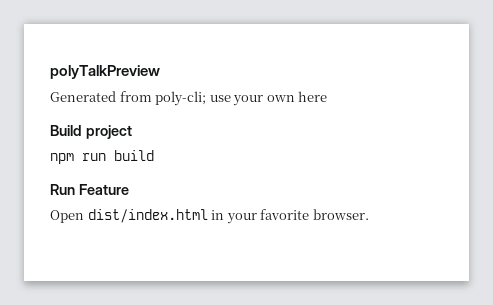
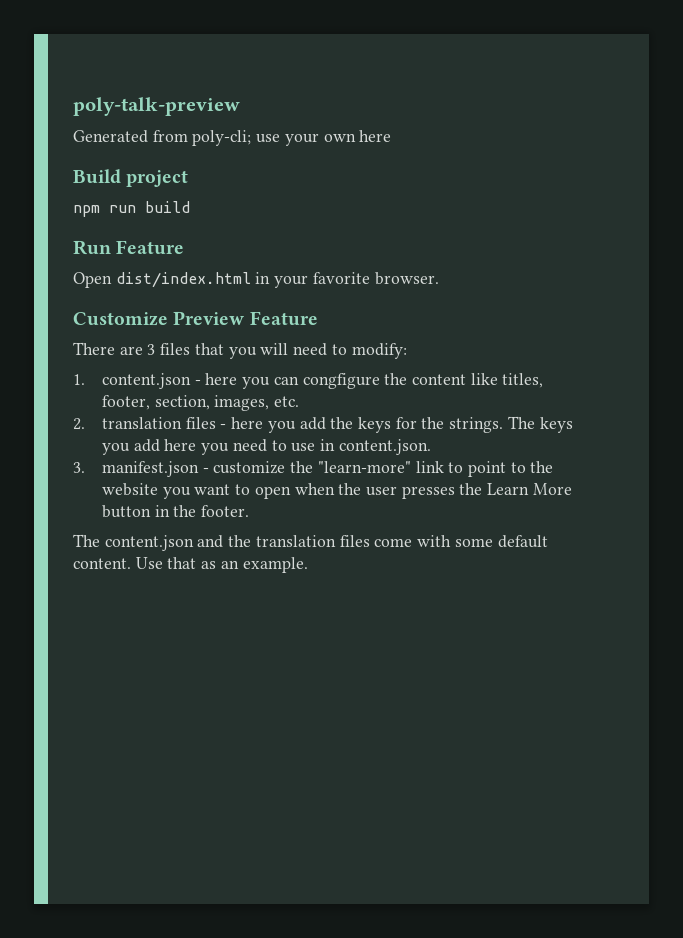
- polyTalkPreview
+ poly-talk-preview
+ Customize Preview Feature
+ There are 3 files that you will need to modify:
+ 1. content.json - here you can congfigure the content like titles, footer, section, images, etc.
+ 2. translation files - here you add the keys for the strings. The keys you add here you need to use in content.json.
+ 3. manifest.json - customize the "learn-more" link to point to the website you want to open when the user presses the Learn More button in the footer.
+ The content.json and the translation files come with some default content. Use that as an example.

